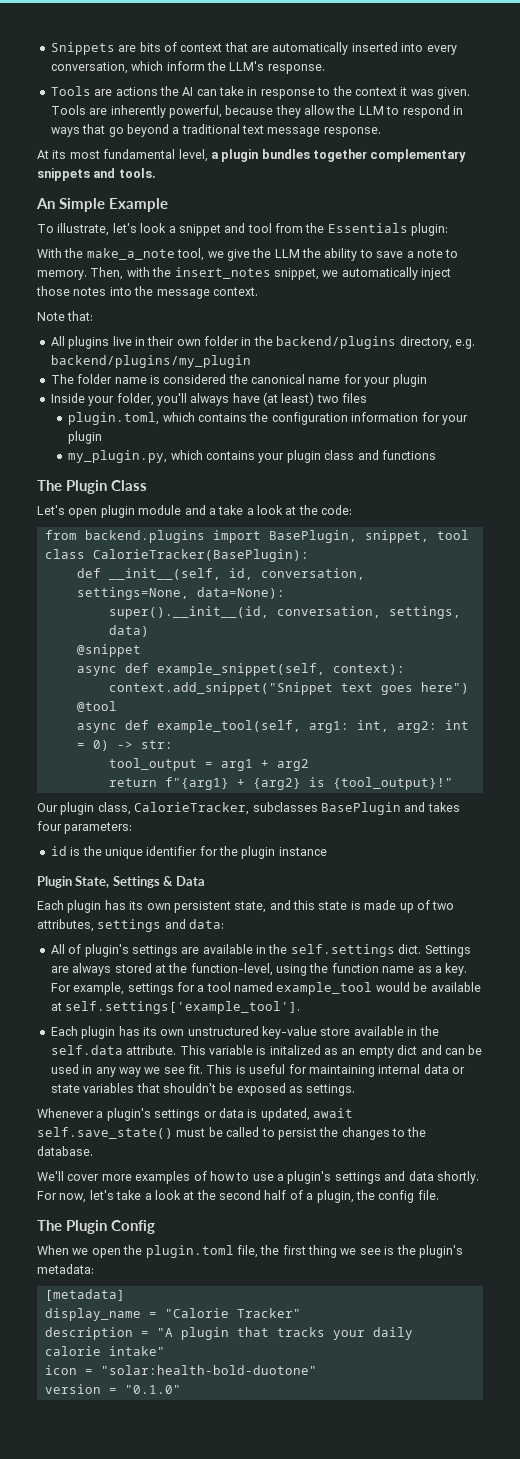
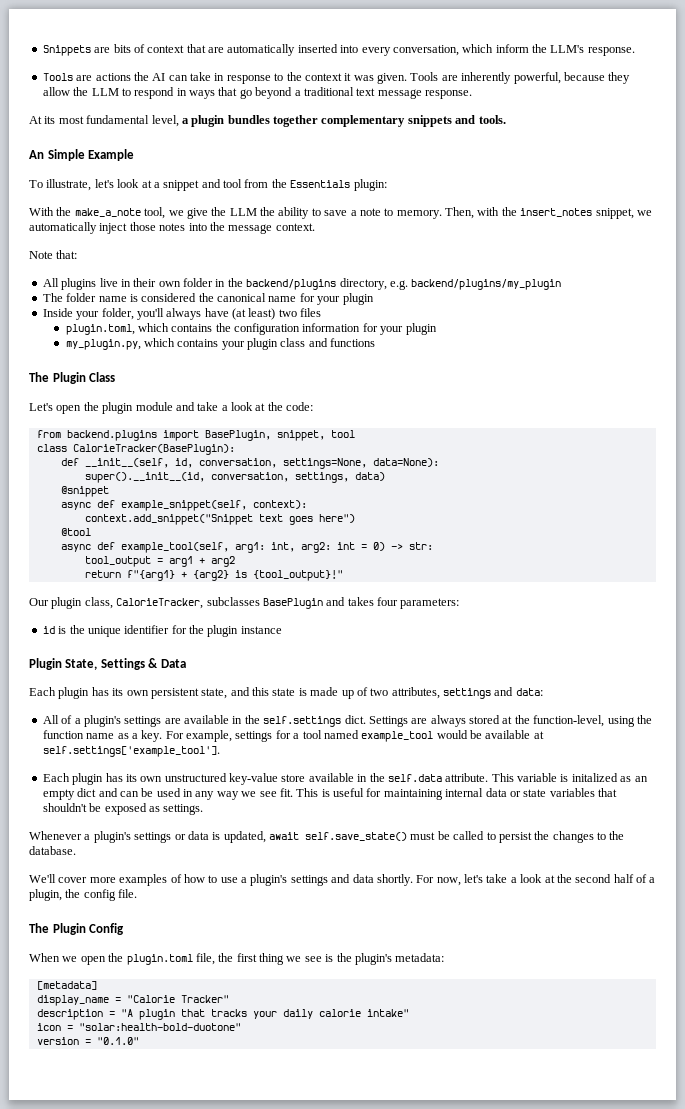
- To illustrate, let's look a snippet and tool from the Essentials plugin:
+ To illustrate, let's look at a snippet and tool from the Essentials plugin:
- Let's open plugin module and a take a look at the code:
+ Let's open the plugin module and take a look at the code:
- All of plugin's settings are available in the self.settings dict.
+ All of a plugin's settings are available in the self.settings dict.

